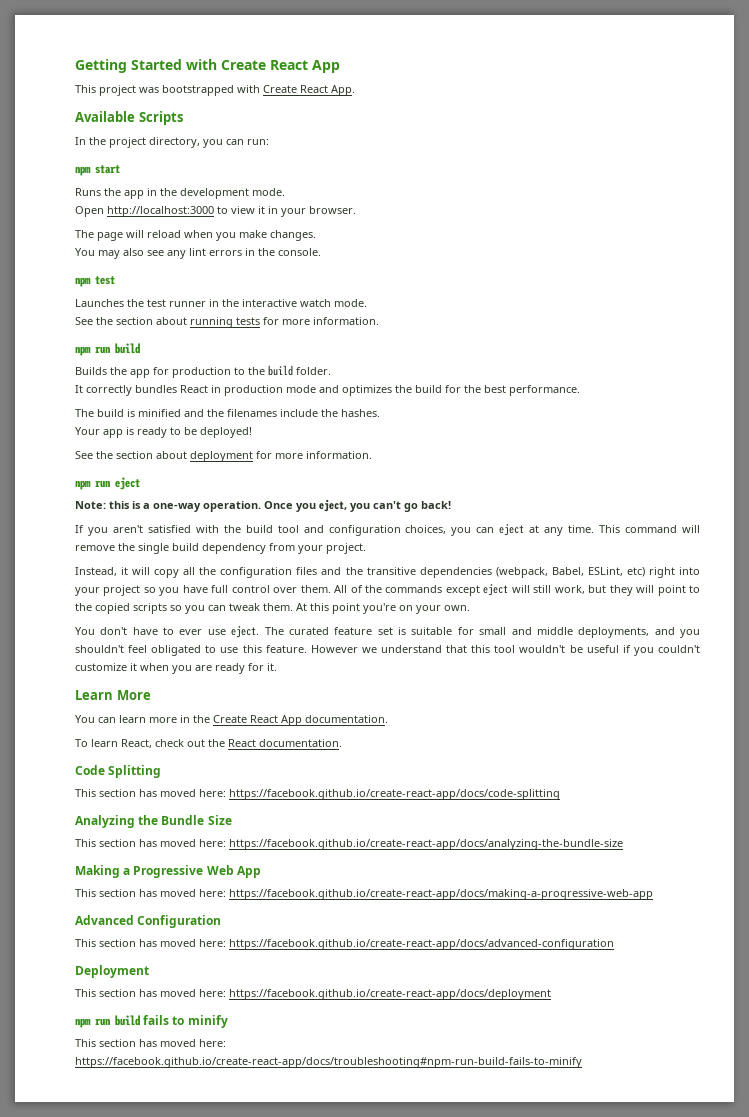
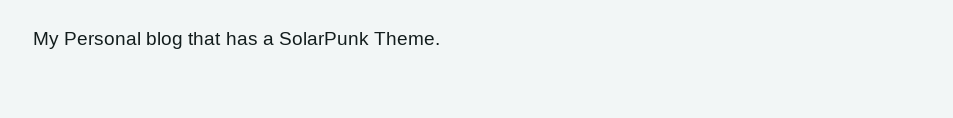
- Getting Started with Create React App
- This project was bootstrapped with Create React App.
- Available Scripts
- In the project directory, you can run:
- npm start
- Runs the app in the development mode.
- Open http://localhost:3000 to view it in your browser.
- The page will reload when you make changes.
- You may also see any lint errors in the console.
- npm test
- Launches the test runner in the interactive watch mode.
- See the section about running tests for more information.
- npm run build
- Builds the app for production to the build folder.
- It correctly bundles React in production mode and optimizes the build for the best performance.
- The build is minified and the filenames include the hashes.
- Your app is ready to be deployed!
- See the section about deployment for more information.
- npm run eject
- Note: this is a one-way operation. Once you eject, you can't go back!
- If you aren't satisfied with the build tool and configuration choices, you can eject at any time. This command will remove the single build dependency from your project.
- Instead, it will copy all the configuration files and the transitive dependencies (webpack, Babel, ESLint, etc) right into your project so you have full control over them. All of the commands except eject will still work, but they will point to the copied scripts so you can tweak them. At this point you're on your own.
- You don't have to ever use eject. The curated feature set is suitable for small and middle deployments, and you shouldn't feel obligated to use this feature. However we understand that this tool wouldn't be useful if you couldn't customize it when you are ready for it.
- Learn More
- You can learn more in the Create React App documentation.
- To learn React, check out the React documentation.
- Code Splitting
- This section has moved here: https://facebook.github.io/create-react-app/docs/code-splitting
- Analyzing the Bundle Size
- This section has moved here: https://facebook.github.io/create-react-app/docs/analyzing-the-bundle-size
- Making a Progressive Web App
- This section has moved here: https://facebook.github.io/create-react-app/docs/making-a-progressive-web-app
- Advanced Configuration
- This section has moved here: https://facebook.github.io/create-react-app/docs/advanced-configuration
- Deployment
- This section has moved here: https://facebook.github.io/create-react-app/docs/deployment
- npm run build fails to minify
- This section has moved here: https://facebook.github.io/create-react-app/docs/troubleshooting#npm-run-build-fails-to-minify
+ My Personal blog that has a SolarPunk Theme.

